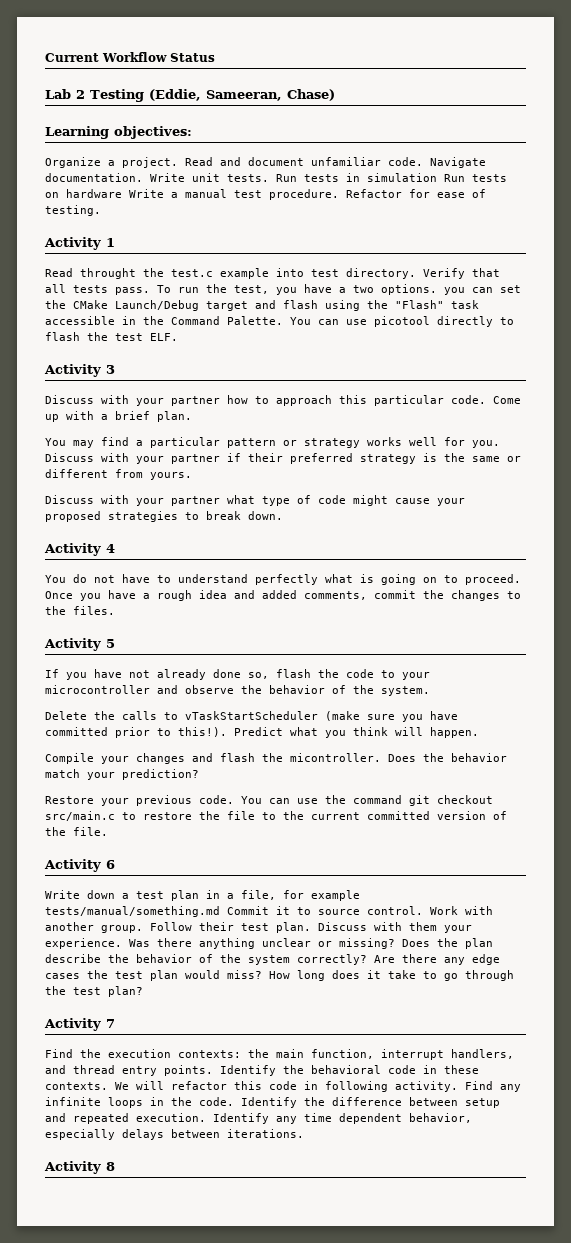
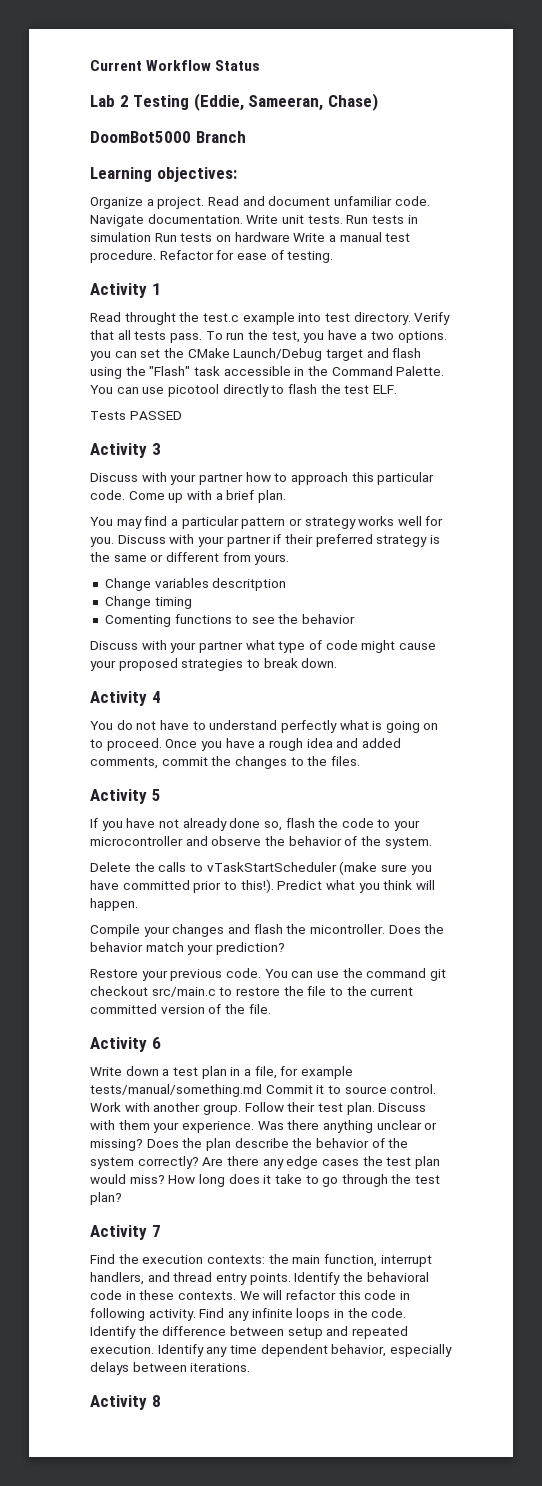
+ DoomBot5000 Branch
+ Tests PASSED
+ Change variables descritption
+ Change timing
+ Comenting functions to see the behavior

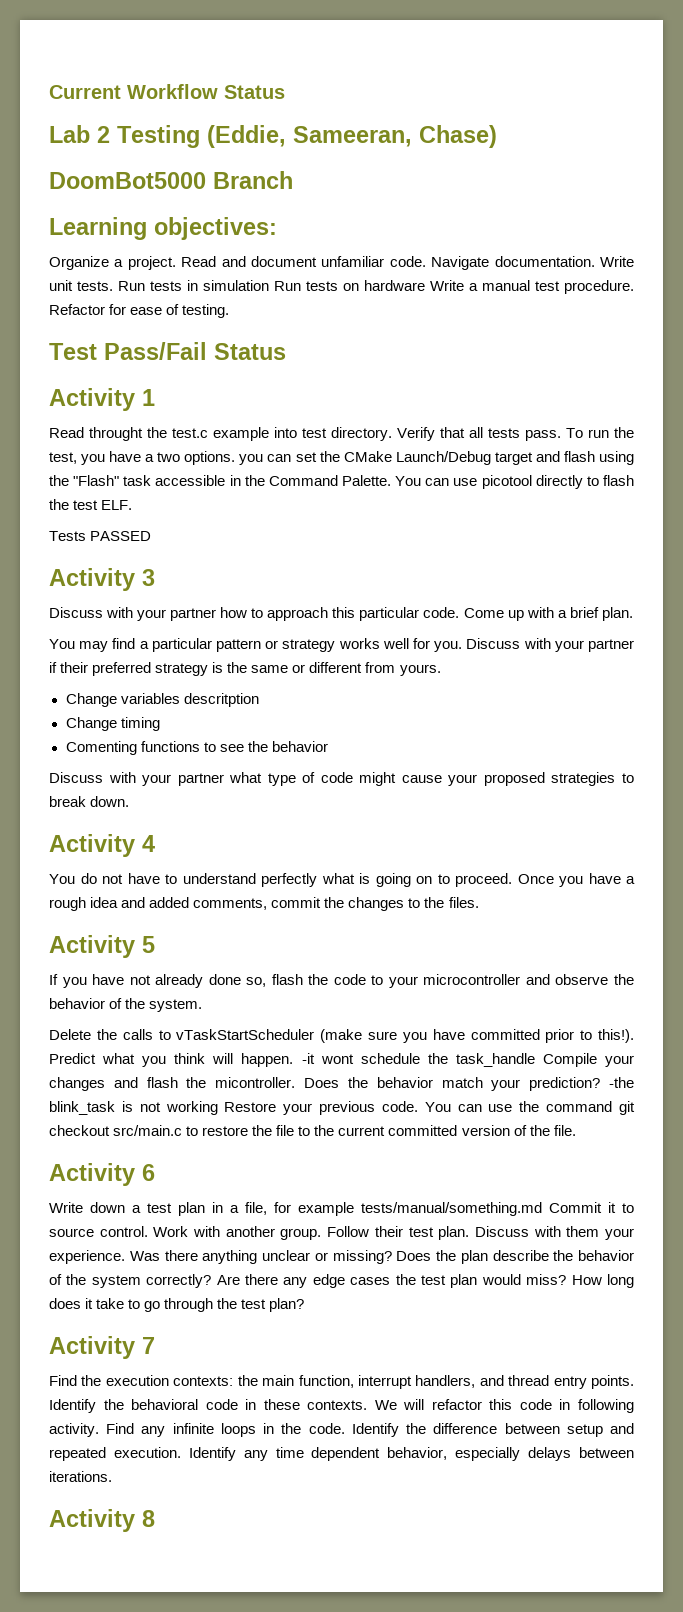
+ Test Pass/Fail Status
- Predict what you think will happen.
- Compile your changes and flash the micontroller.
+ Predict what you think will happen. -it wont schedule the task_handle Compile your changes and flash the micontroller.
- Does the behavior match your prediction?
- Restore your previous code.
+ Does the behavior match your prediction? -the blink_task is not working Restore your previous code.

